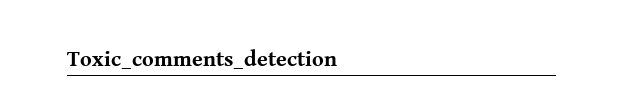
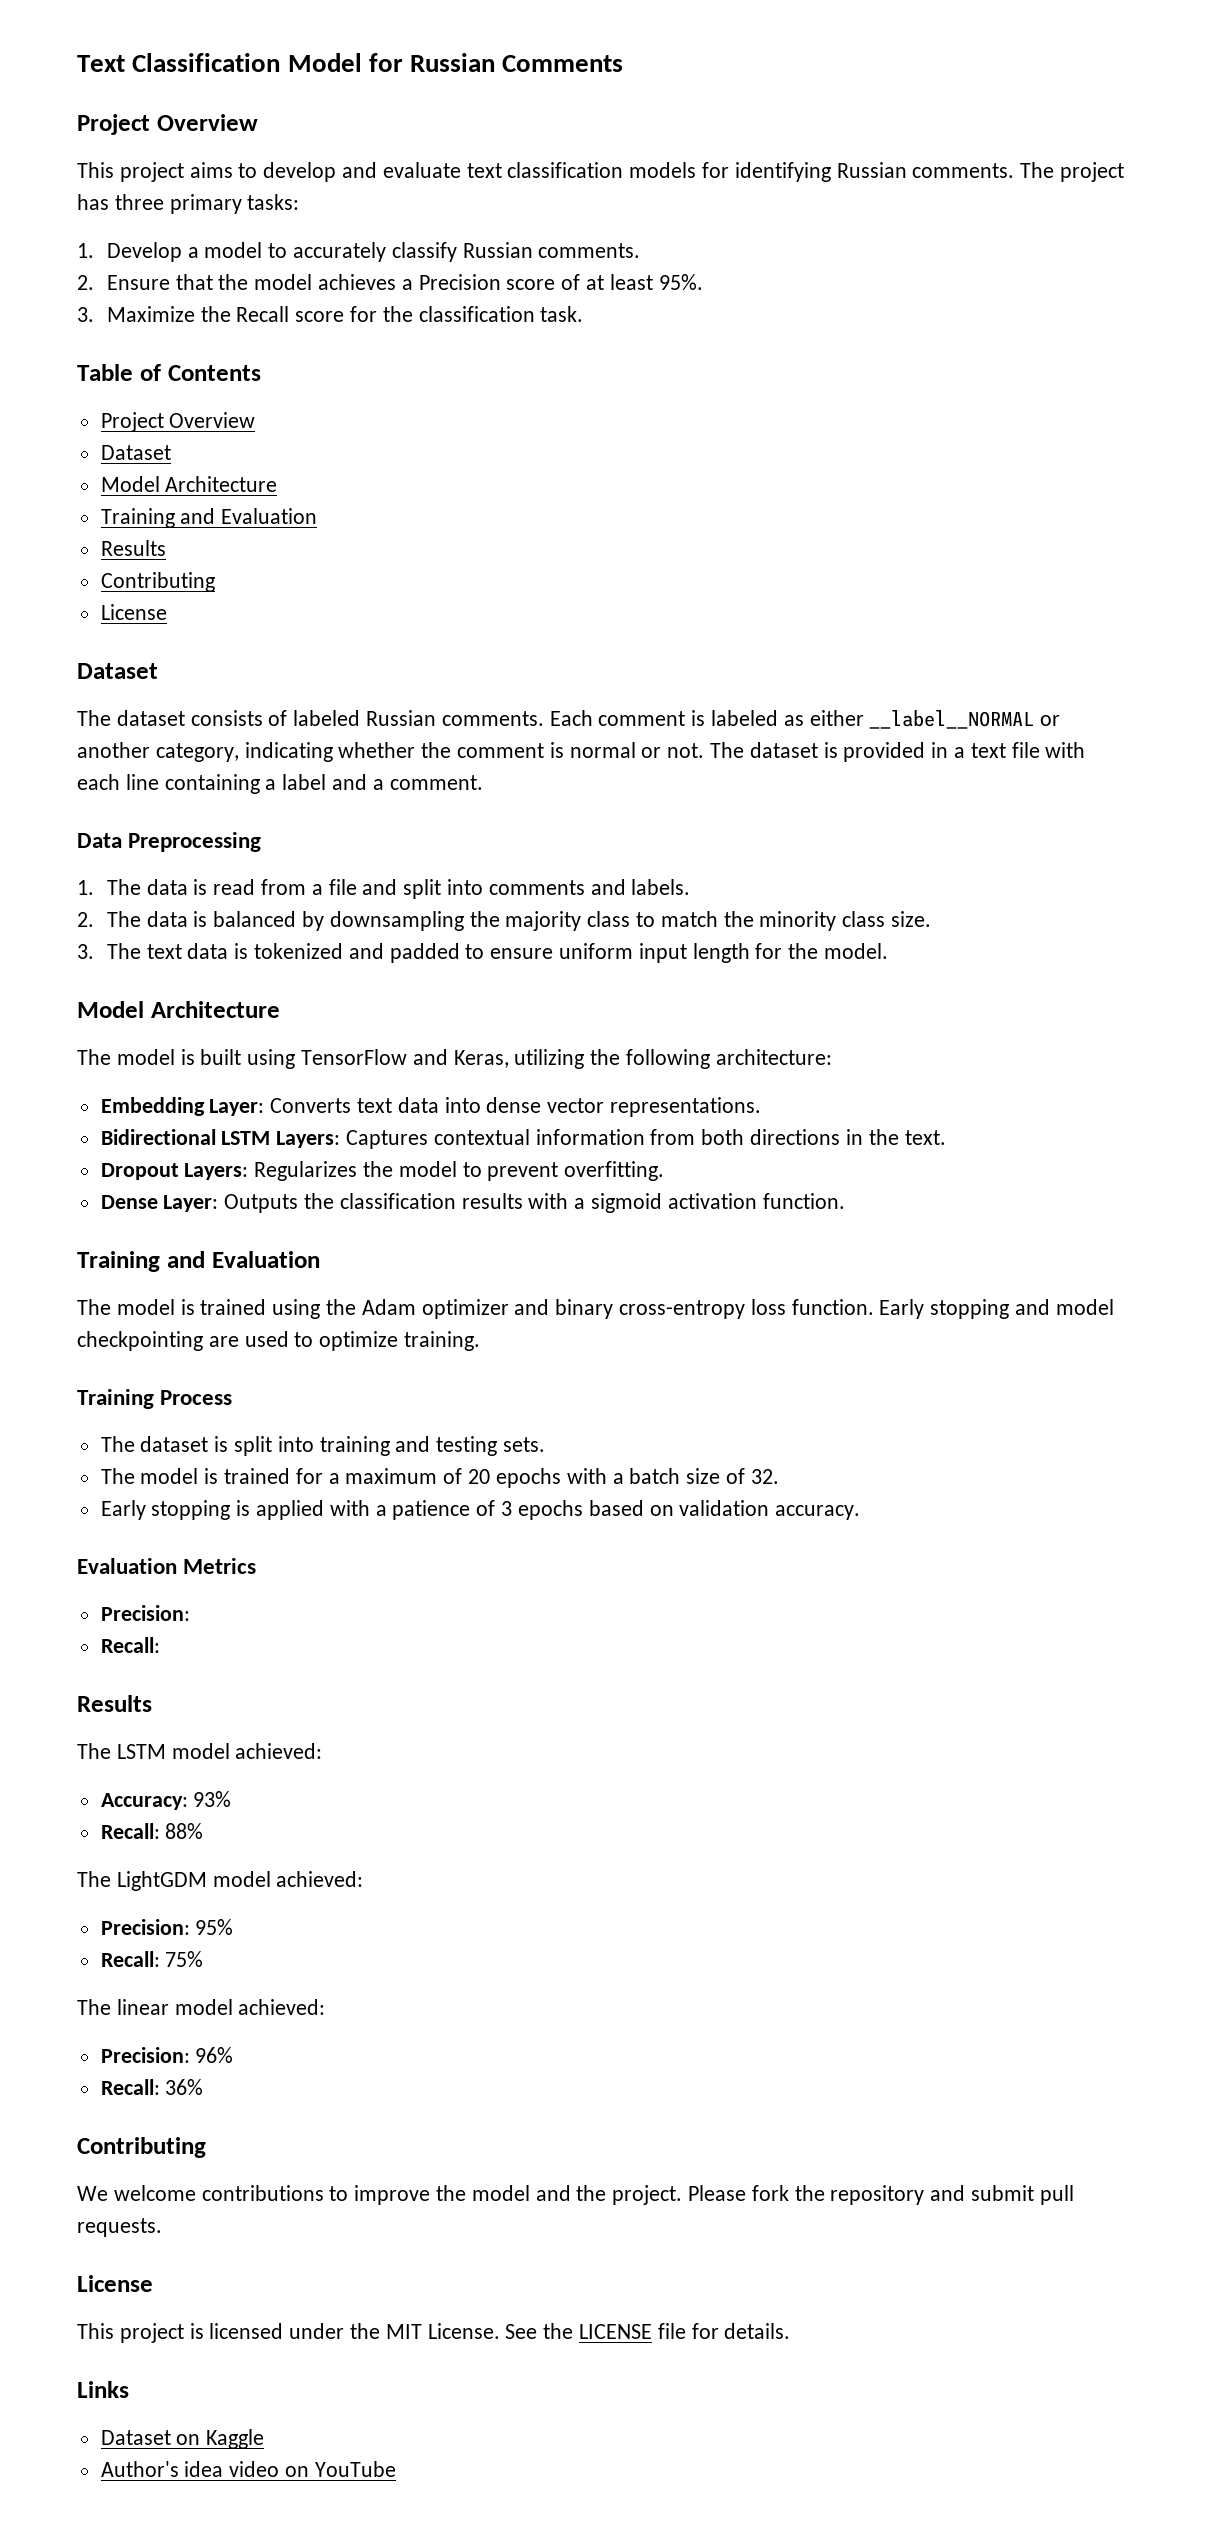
- Toxic_comments_detection
+ Text Classification Model for Russian Comments
+ Project Overview
+ This project aims to develop and evaluate text classification models for identifying Russian comments. The project has three primary tasks:
+ 1. Develop a model to accurately classify Russian comments.
+ 2. Ensure that the model achieves a Precision score of at least 95%.
+ 3. Maximize the Recall score for the classification task.
+ Table of Contents
+ Project Overview
+ Dataset
+ Model Architecture
+ Training and Evaluation
+ Results
+ Contributing
+ License
+ Dataset
+ The dataset consists of labeled Russian comments. Each comment is labeled as either __label__NORMAL or another category, indicating whether the comment is normal or not. The dataset is provided in a text file with each line containing a label and a comment.
+ Data Preprocessing
+ 1. The data is read from a file and split into comments and labels.
+ 2. The data is balanced by downsampling the majority class to match the minority class size.
+ 3. The text data is tokenized and padded to ensure uniform input length for the model.
+ Model Architecture
+ The model is built using TensorFlow and Keras, utilizing the following architecture:
+ Embedding Layer: Converts text data into dense vector representations.
+ Bidirectional LSTM Layers: Captures contextual information from both directions in the text.
+ Dropout Layers: Regularizes the model to prevent overfitting.
+ Dense Layer: Outputs the classification results with a sigmoid activation function.
+ Training and Evaluation
+ The model is trained using the Adam optimizer and binary cross-entropy loss function. Early stopping and model checkpointing are used to optimize training.
+ Training Process
+ The dataset is split into training and testing sets.
+ The model is trained for a maximum of 20 epochs with a batch size of 32.
+ Early stopping is applied with a patience of 3 epochs based on validation accuracy.
+ Evaluation Metrics
+ Precision:
+ Recall:
+ Results
+ The LSTM model achieved:
+ Accuracy: 93%
+ Recall: 88%
+ The LightGDM model achieved:
+ Precision: 95%
+ Recall: 75%
+ The linear model achieved:
+ Precision: 96%
+ Recall: 36%
+ Contributing
+ We welcome contributions to improve the model and the project. Please fork the repository and submit pull requests.
+ License
+ This project is licensed under the MIT License. See the LICENSE file for details.
+ Links
+ Dataset on Kaggle
+ Author's idea video on YouTube

